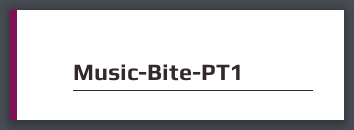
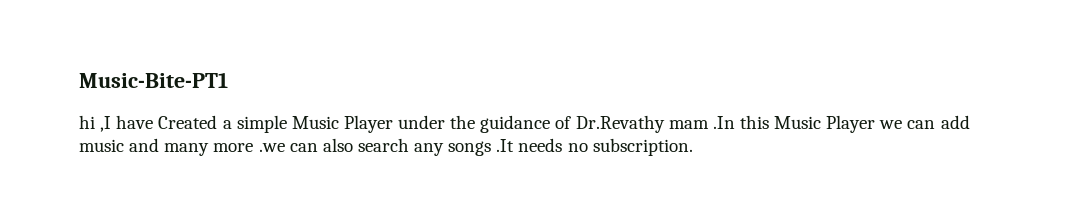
+ hi ,I have Created a simple Music Player under the guidance of Dr.Revathy mam .In this Music Player we can add music and many more .we can also search any songs .It needs no subscription.

